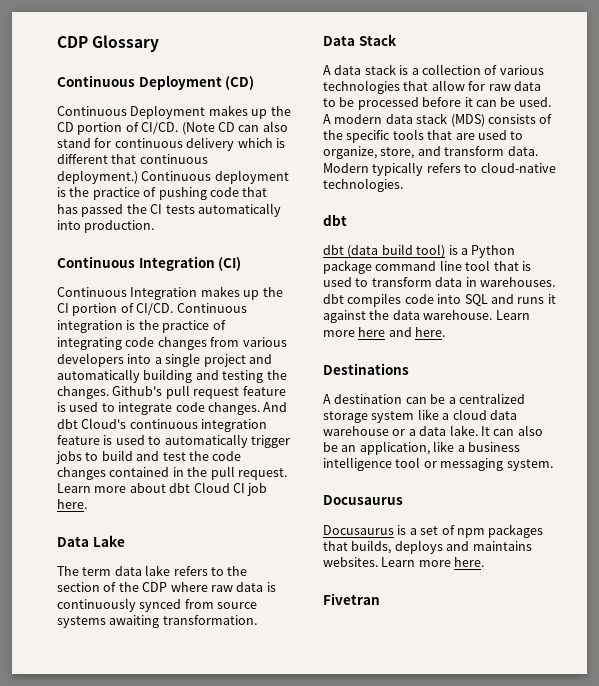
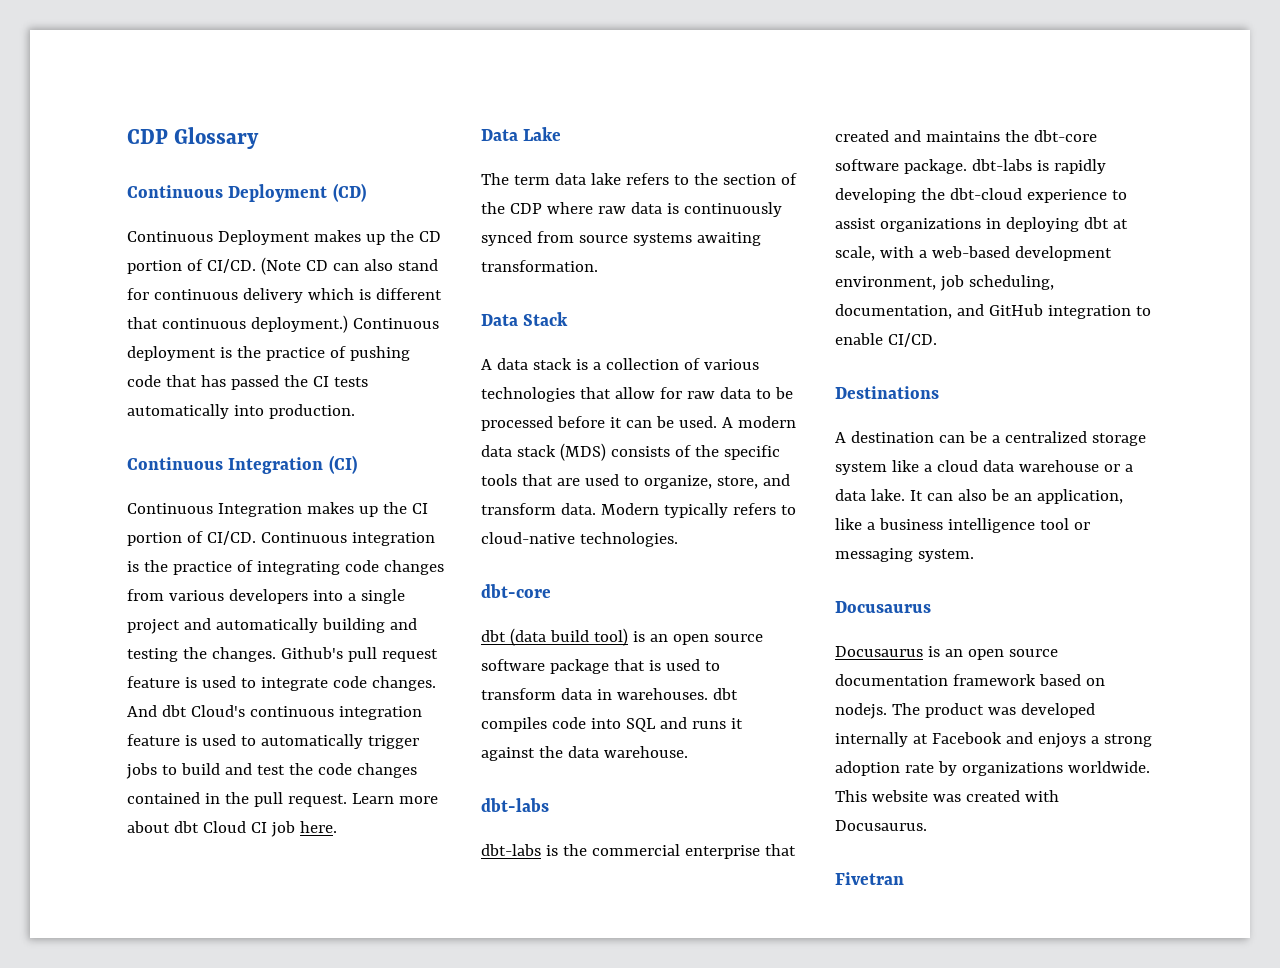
  Modern typically refers to cloud-native technologies.
- dbt
+ dbt-core
- dbt (data build tool) is a Python package command line tool that is used to transform data in warehouses. dbt compiles code into SQL and runs it against the data warehouse. Learn more here and here.
+ dbt (data build tool) is an open source software package that is used to transform data in warehouses. dbt compiles code into SQL and runs it against the data warehouse.
+ dbt-labs
+ dbt-labs is the commercial enterprise that created and maintains the dbt-core software package. dbt-labs is rapidly developing the dbt-cloud experience to assist organizations in deploying dbt at scale, with a web-based development environment, job scheduling, documentation, and GitHub integration to enable CI/CD.
- Docusaurus is a set of npm packages that builds, deploys and maintains websites. Learn more here.
+ Docusaurus is an open source documentation framework based on nodejs. The product was developed internally at Facebook and enjoys a strong adoption rate by organizations worldwide. This website was created with Docusaurus.

